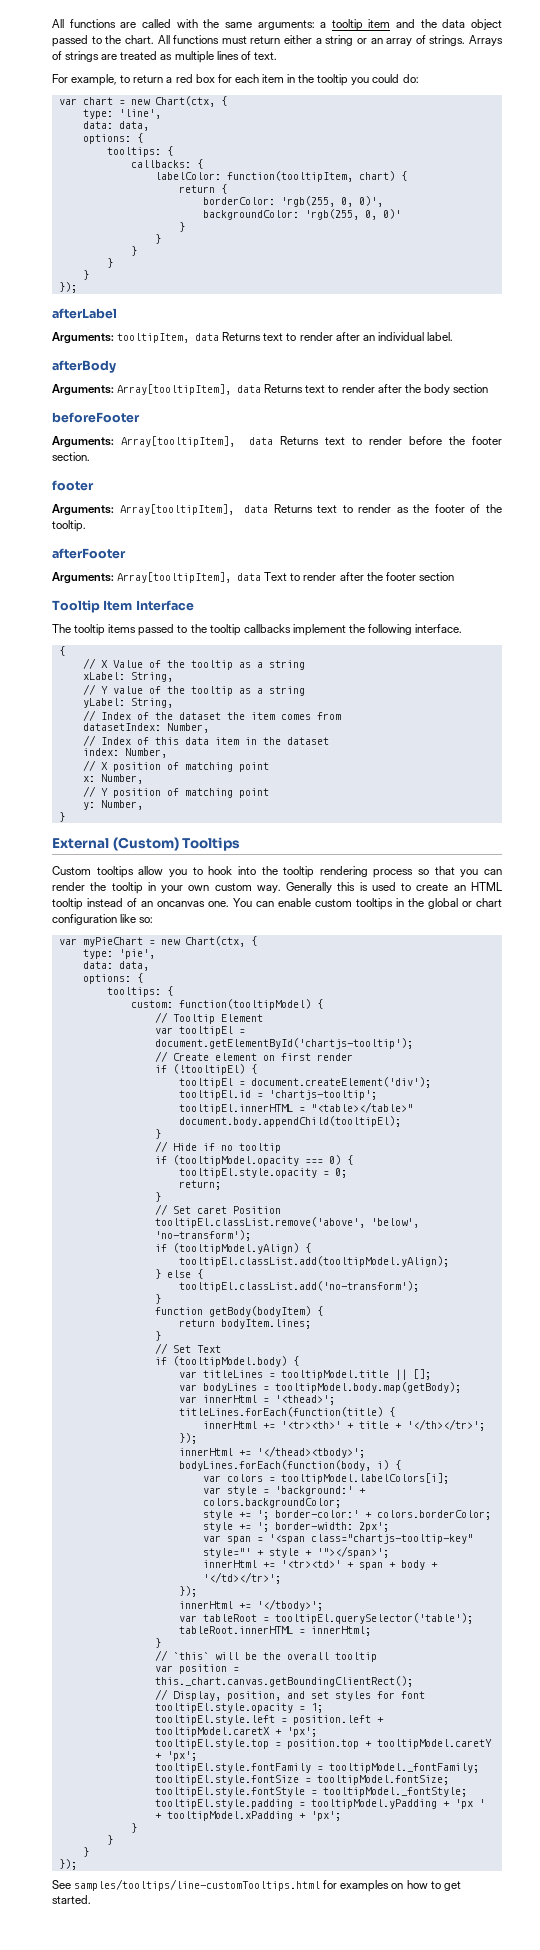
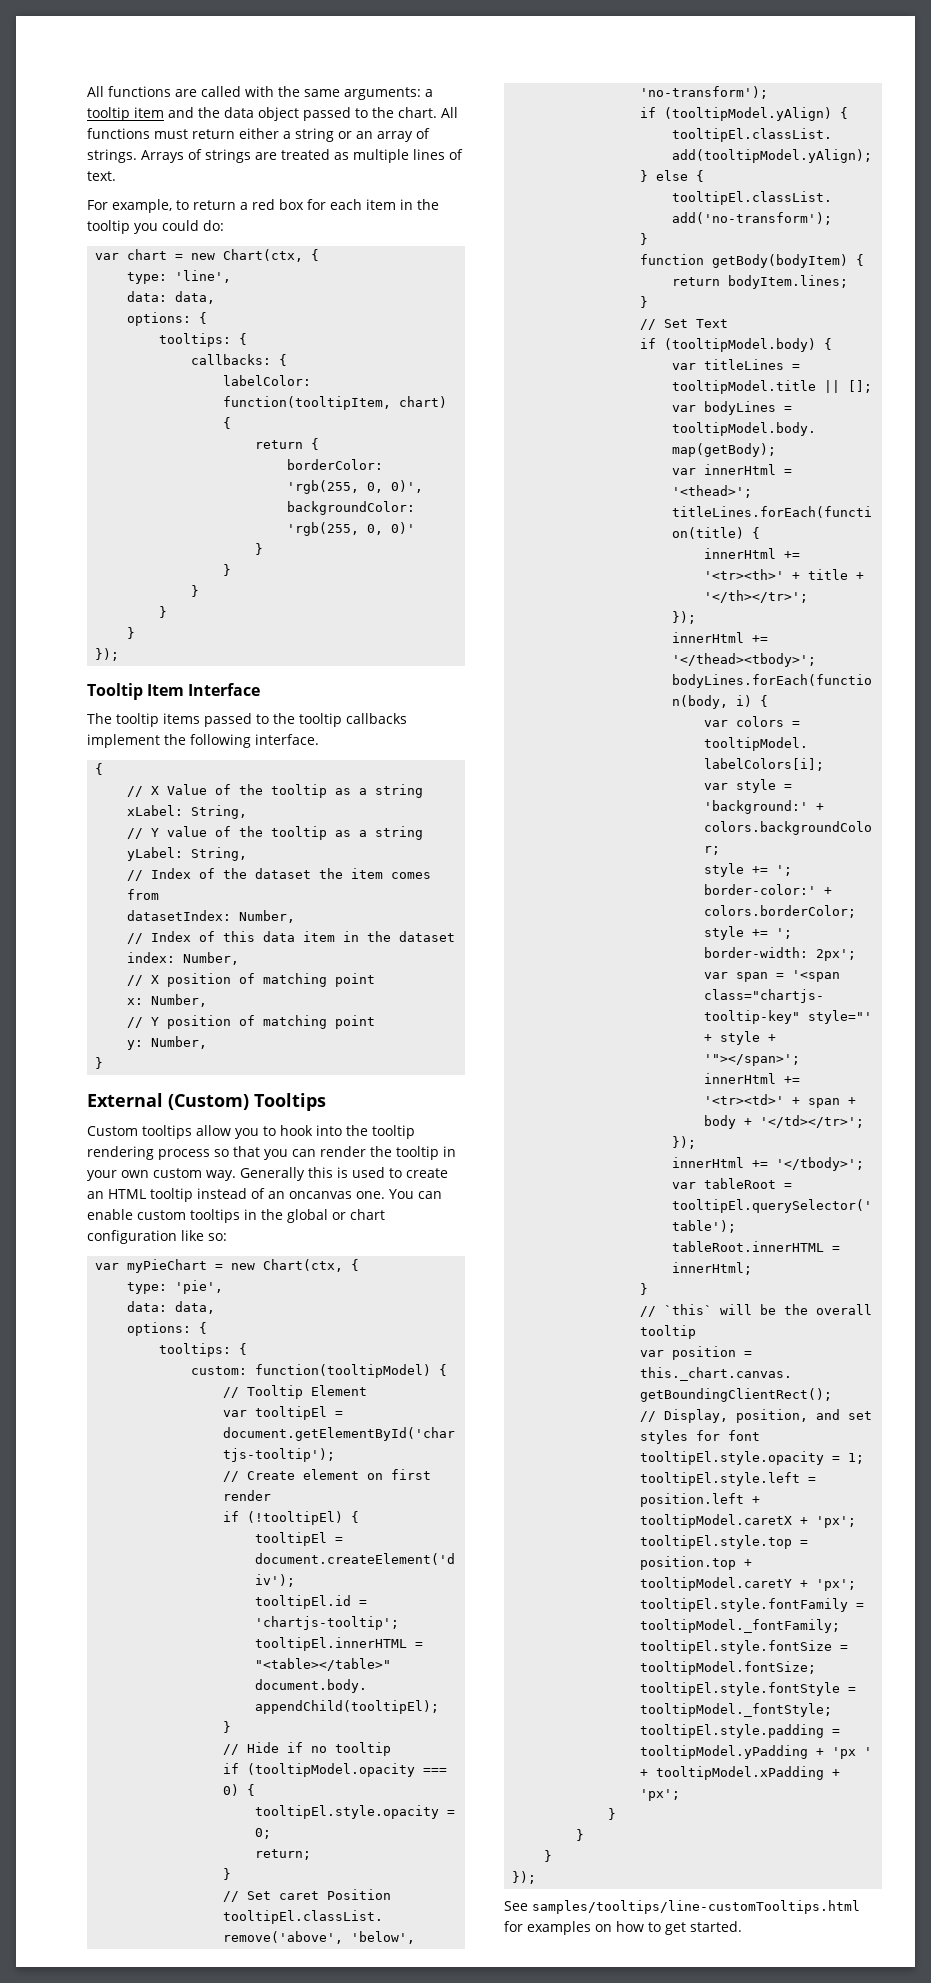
- afterLabel
- Arguments: tooltipItem, data Returns text to render after an individual label.
- afterBody
- Arguments: Array[tooltipItem], data Returns text to render after the body section
- beforeFooter
- Arguments: Array[tooltipItem], data Returns text to render before the footer section.
- footer
- Arguments: Array[tooltipItem], data Returns text to render as the footer of the tooltip.
- afterFooter
- Arguments: Array[tooltipItem], data Text to render after the footer section

